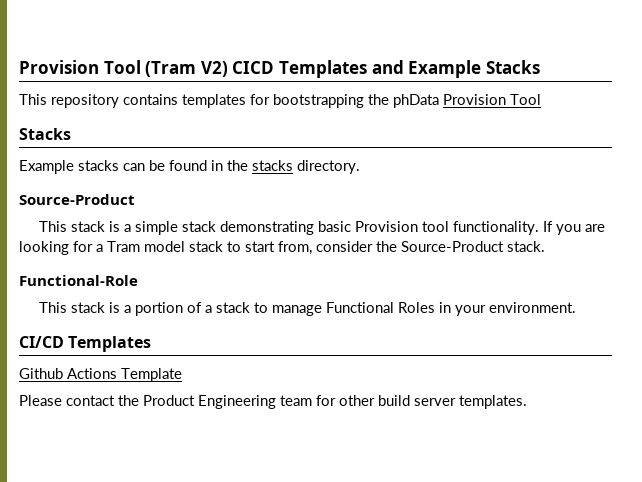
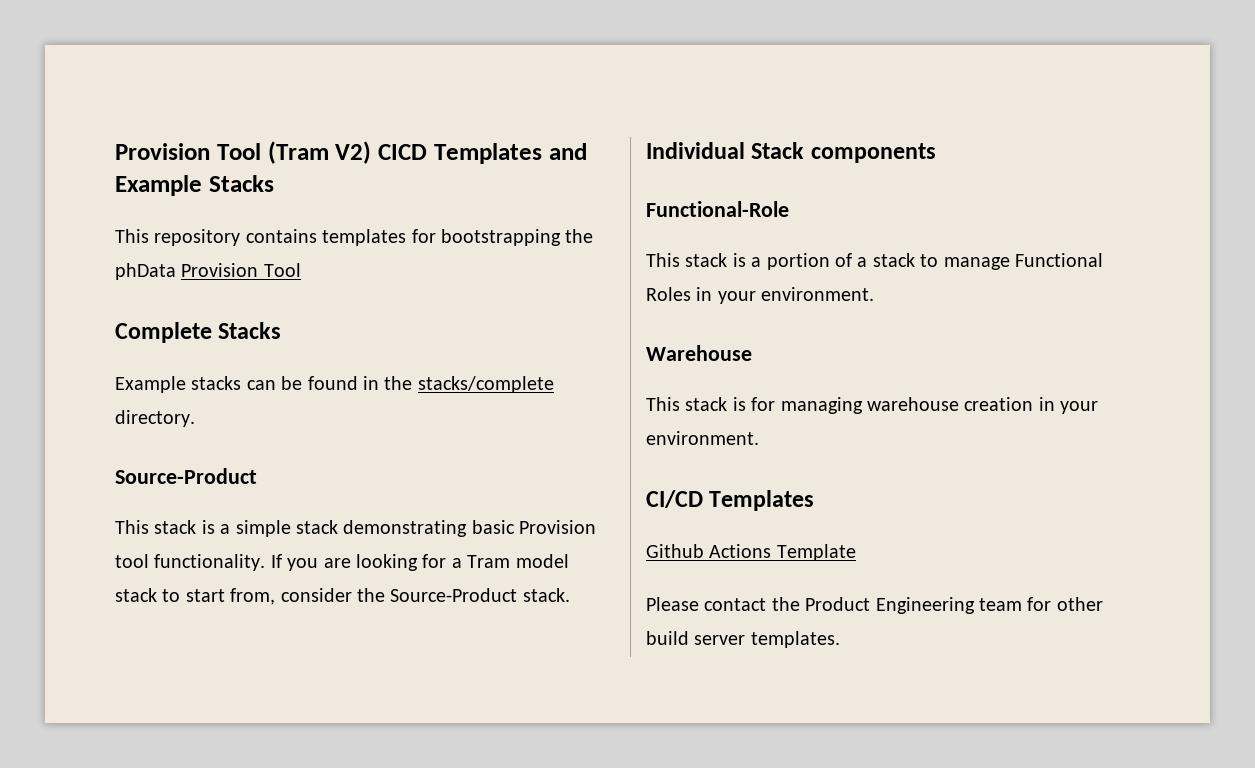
  This repository contains templates for bootstrapping the phData Provision Tool
- Stacks
+ Complete Stacks
- Example stacks can be found in the stacks directory.
+ Example stacks can be found in the stacks/complete directory.
+ Individual Stack components
+ Warehouse
+ This stack is for managing warehouse creation in your environment.

